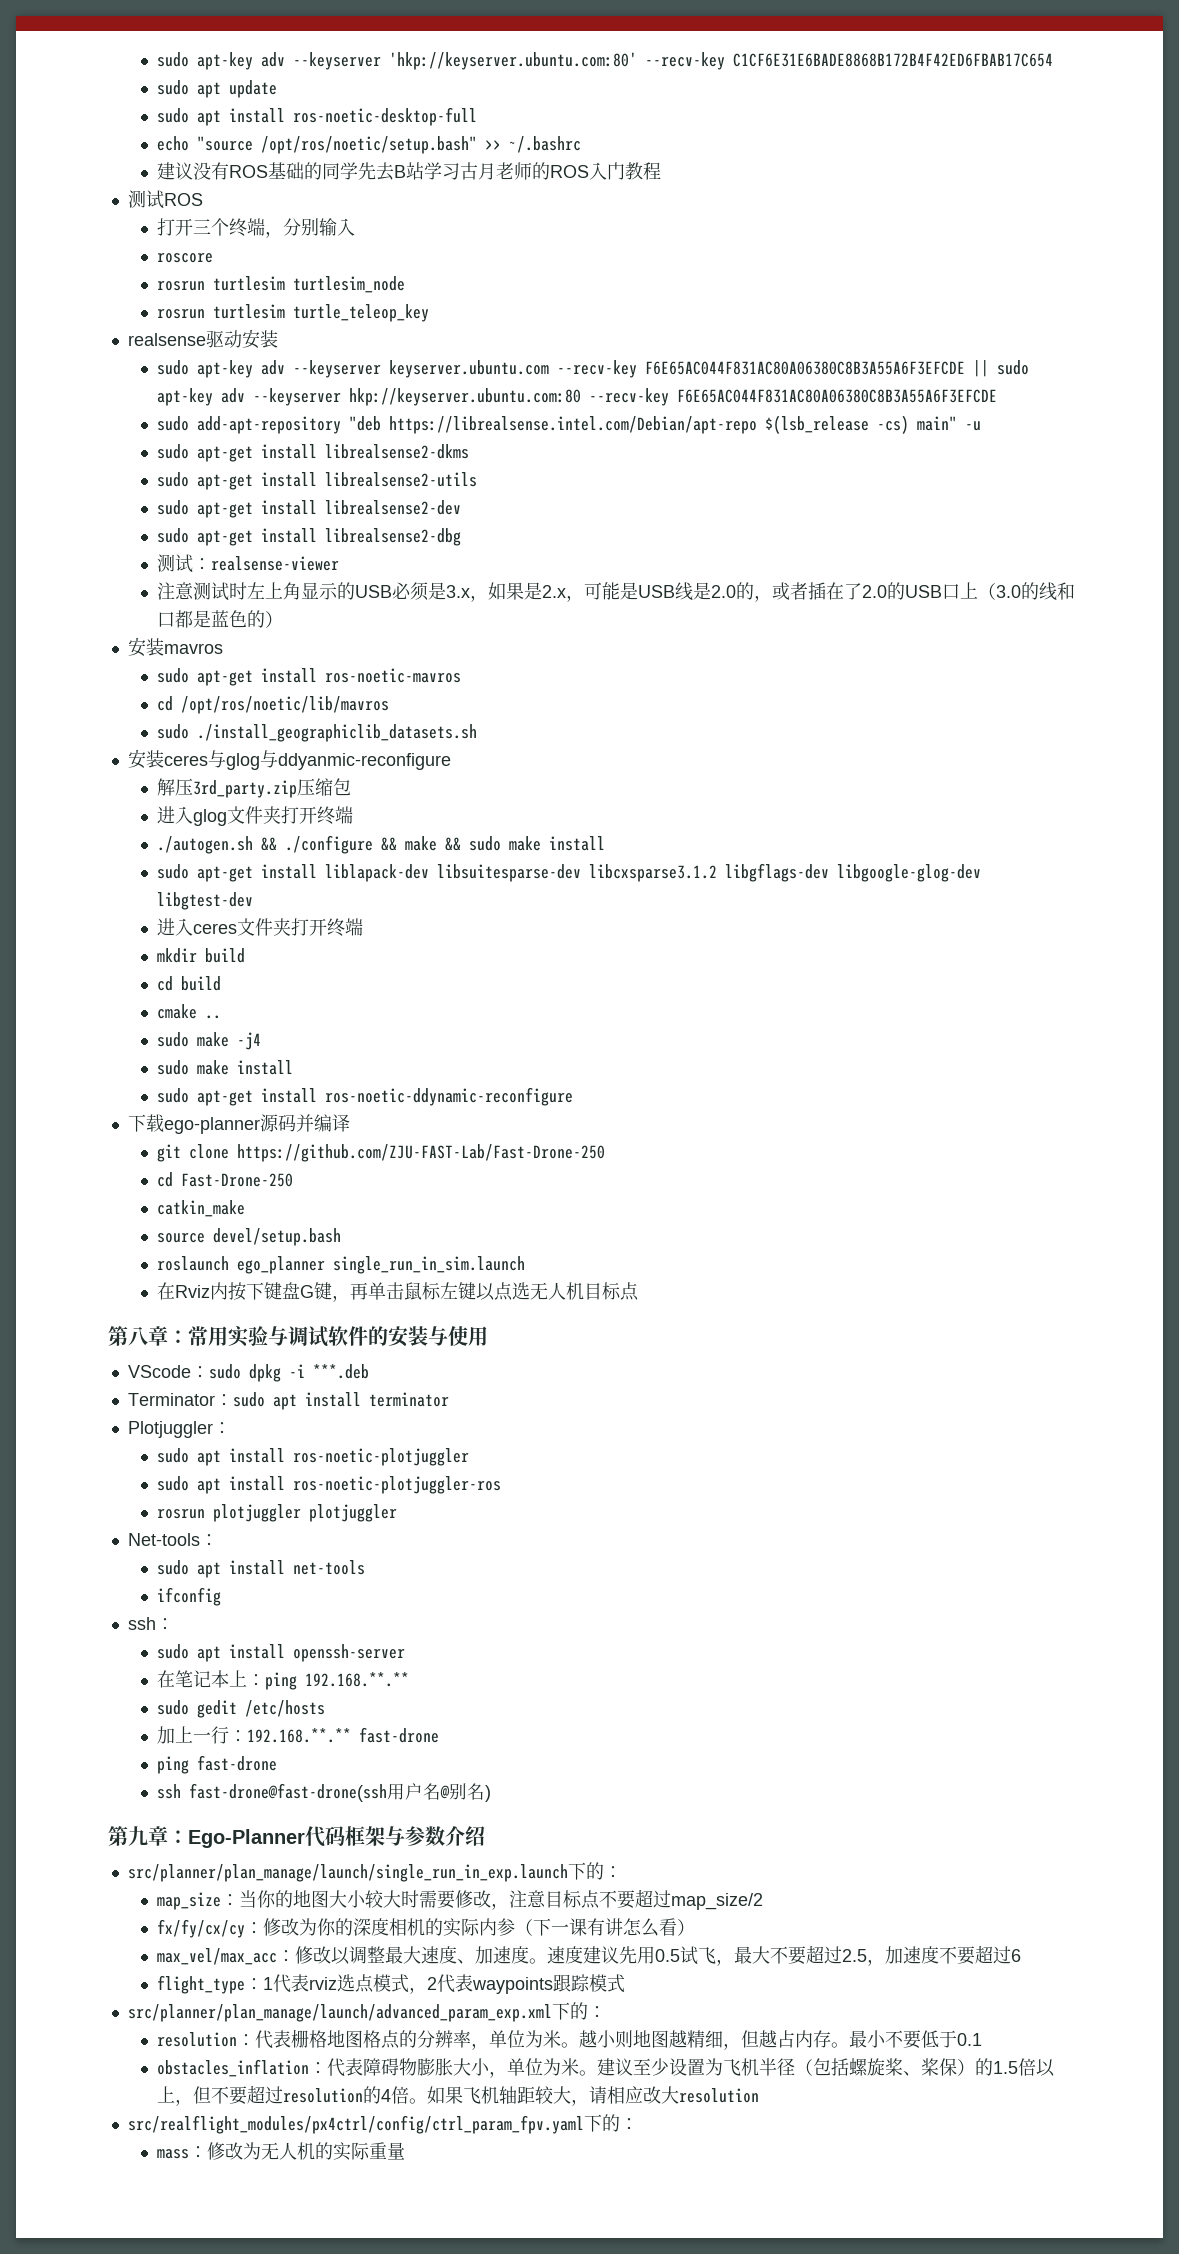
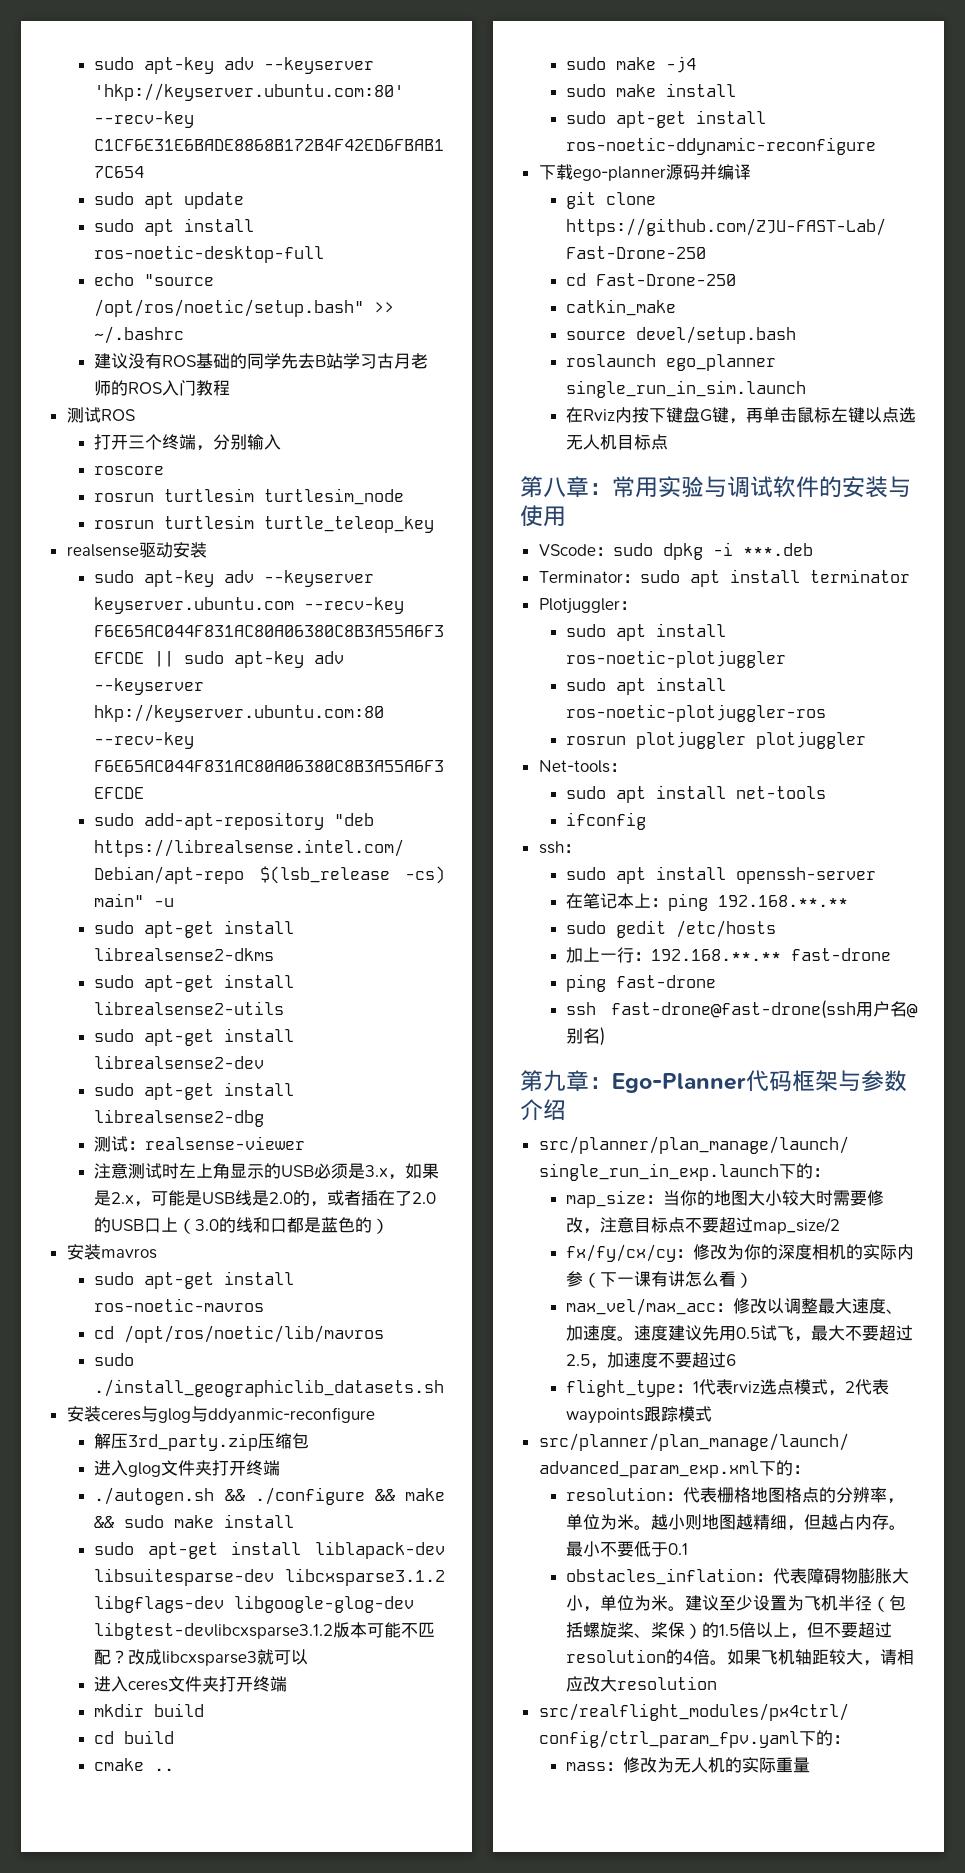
- sudo apt-get install liblapack-dev libsuitesparse-dev libcxsparse3.1.2 libgflags-dev libgoogle-glog-dev libgtest-dev
+ sudo apt-get install liblapack-dev libsuitesparse-dev libcxsparse3.1.2 libgflags-dev libgoogle-glog-dev libgtest-devlibcxsparse3.1.2版本可能不匹配？改成libcxsparse3就可以

